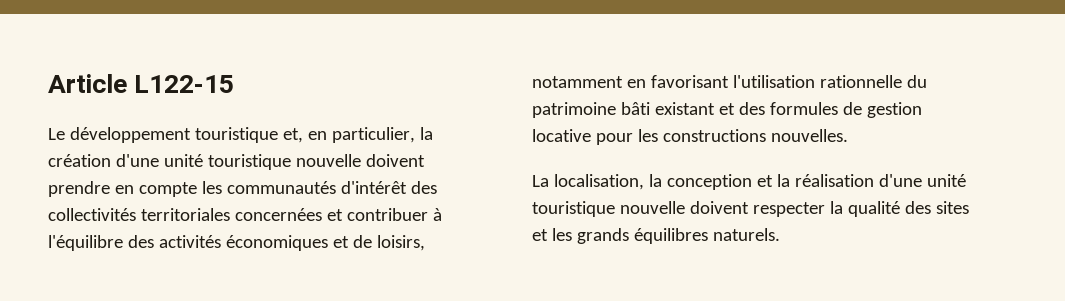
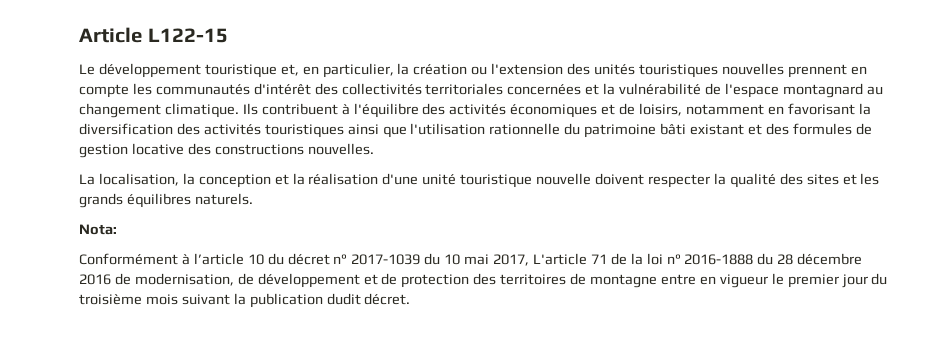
- Le développement touristique et, en particulier, la création d'une unité touristique nouvelle doivent prendre en compte les communautés d'intérêt des collectivités territoriales concernées et contribuer à l'équilibre des activités économiques et de loisirs, notamment en favorisant l'utilisation rationnelle du patrimoine bâti existant et des formules de gestion locative pour les constructions nouvelles.
+ Le développement touristique et, en particulier, la création ou l'extension des unités touristiques nouvelles prennent en compte les communautés d'intérêt des collectivités territoriales concernées et la vulnérabilité de l'espace montagnard au changement climatique. Ils contribuent à l'équilibre des activités économiques et de loisirs, notamment en favorisant la diversification des activités touristiques ainsi que l'utilisation rationnelle du patrimoine bâti existant et des formules de gestion locative des constructions nouvelles.
+ Nota:
+ Conformément à l’article 10 du décret n° 2017-1039 du 10 mai 2017, L'article 71 de la loi n° 2016-1888 du 28 décembre 2016 de modernisation, de développement et de protection des territoires de montagne entre en vigueur le premier jour du troisième mois suivant la publication dudit décret.

